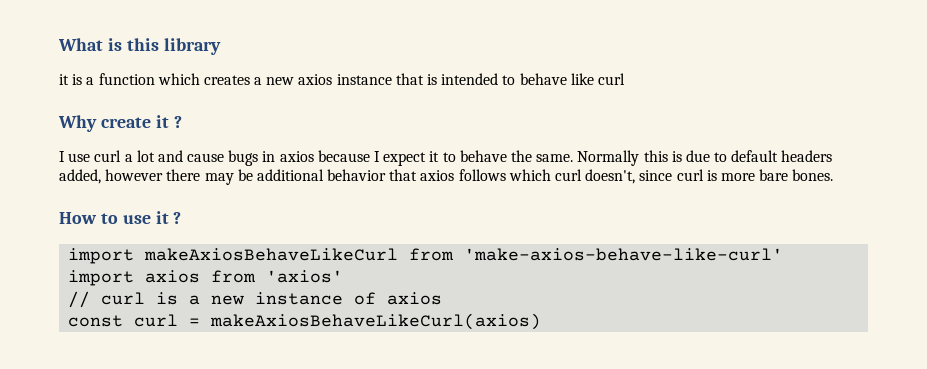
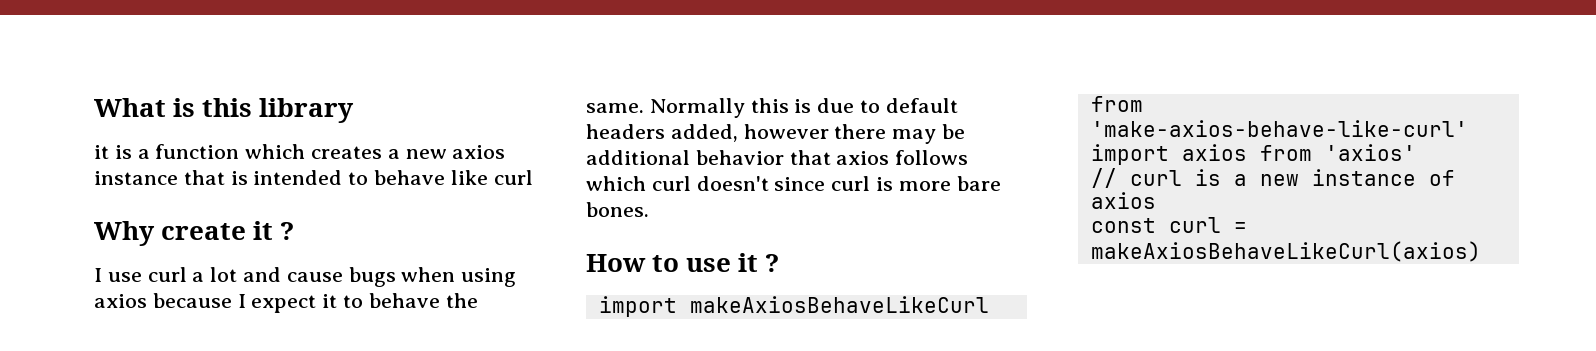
- I use curl a lot and cause bugs in axios because I expect it to behave the same.
+ I use curl a lot and cause bugs when using axios because I expect it to behave the same.
- Normally this is due to default headers added, however there may be additional behavior that axios follows which curl doesn't, since curl is more bare bones.
+ Normally this is due to default headers added, however there may be additional behavior that axios follows which curl doesn't since curl is more bare bones.

